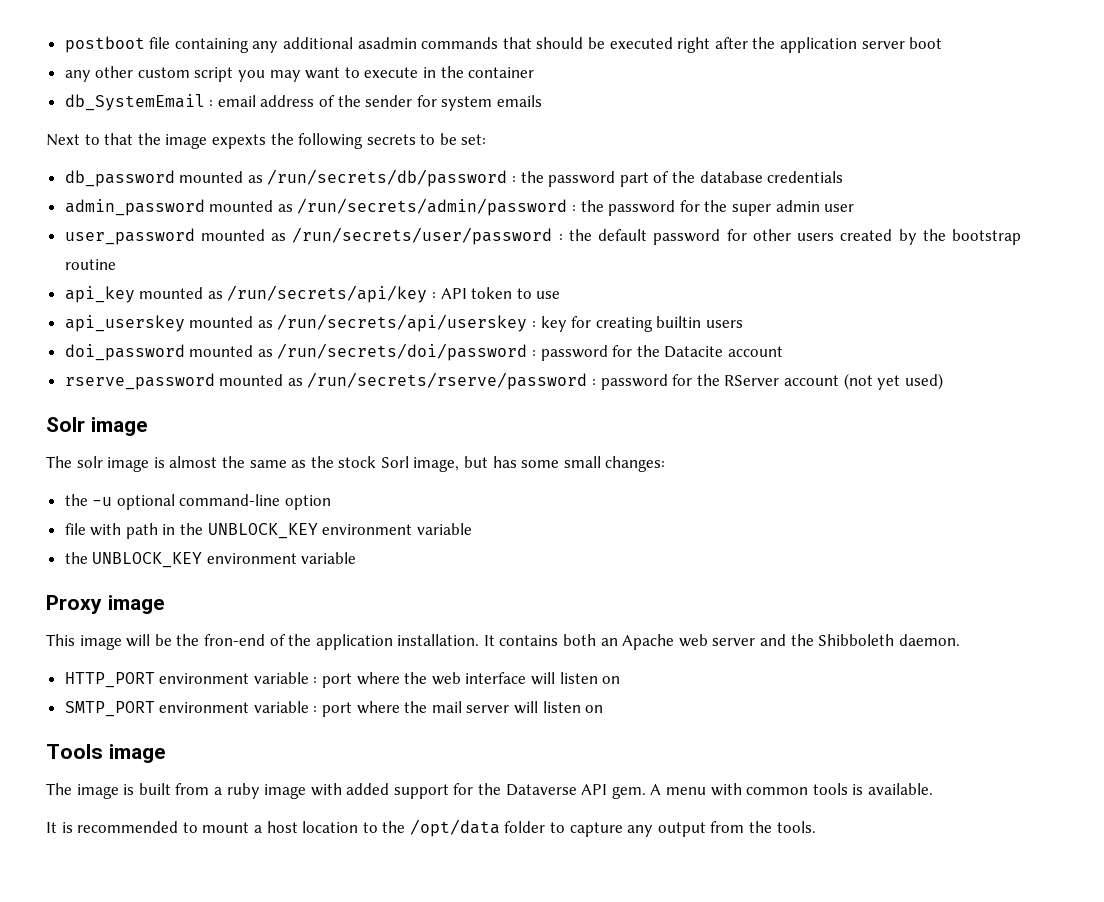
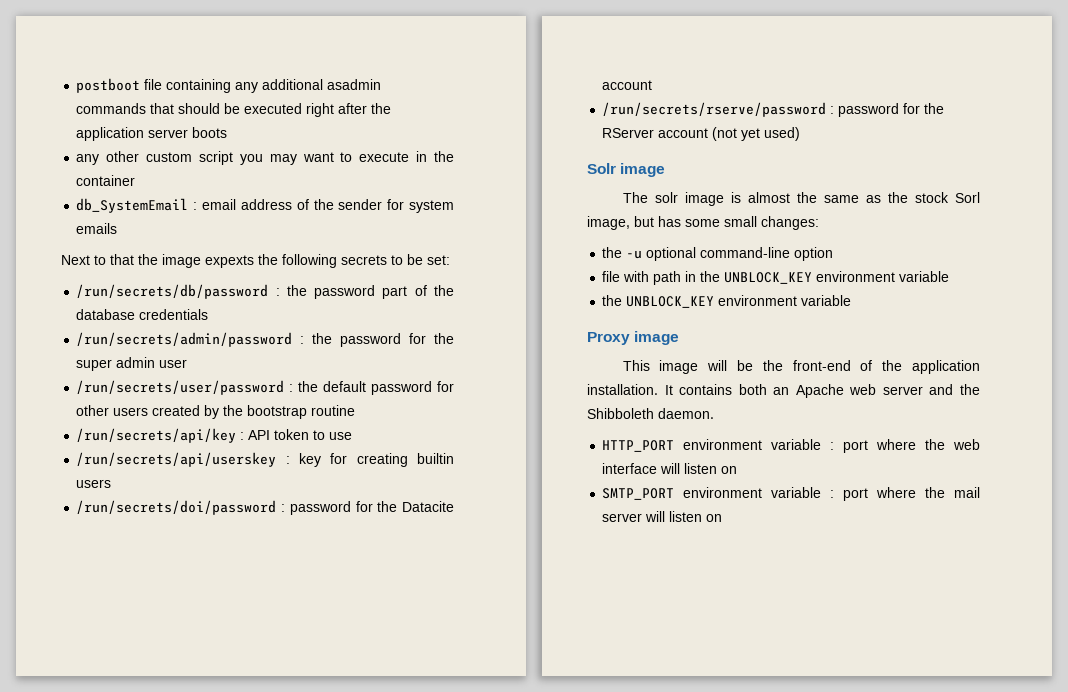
- postboot file containing any additional asadmin commands that should be executed right after the application server boot
+ postboot file containing any additional asadmin commands that should be executed right after the application server boots
- db_password mounted as /run/secrets/db/password : the password part of the database credentials
+ /run/secrets/db/password : the password part of the database credentials
- admin_password mounted as /run/secrets/admin/password : the password for the super admin user
+ /run/secrets/admin/password : the password for the super admin user
- user_password mounted as /run/secrets/user/password : the default password for other users created by the bootstrap routine
+ /run/secrets/user/password : the default password for other users created by the bootstrap routine
- api_key mounted as /run/secrets/api/key : API token to use
+ /run/secrets/api/key : API token to use
- api_userskey mounted as /run/secrets/api/userskey : key for creating builtin users
+ /run/secrets/api/userskey : key for creating builtin users
- doi_password mounted as /run/secrets/doi/password : password for the Datacite account
+ /run/secrets/doi/password : password for the Datacite account
- rserve_password mounted as /run/secrets/rserve/password : password for the RServer account (not yet used)
+ /run/secrets/rserve/password : password for the RServer account (not yet used)
- This image will be the fron-end of the application installation.
+ This image will be the front-end of the application installation.
- Tools image
- The image is built from a ruby image with added support for the Dataverse API gem. A menu with common tools is available.
- It is recommended to mount a host location to the /opt/data folder to capture any output from the tools.

